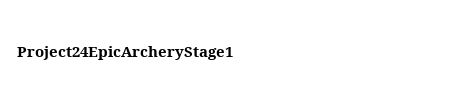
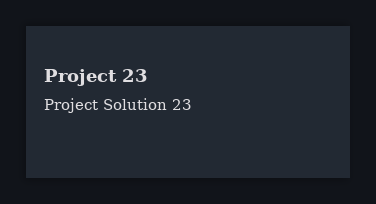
- Project24EpicArcheryStage1
+ Project 23
+ Project Solution 23

